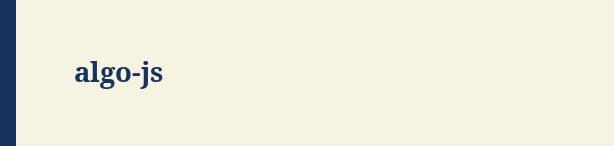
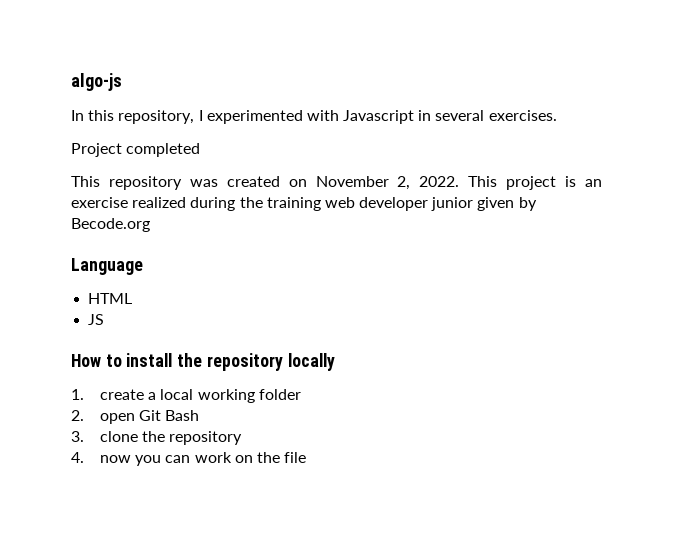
+ In this repository, I experimented with Javascript in several exercises.
+ Project completed
+ This repository was created on November 2, 2022. This project is an exercise realized during the training web developer junior given by Becode.org
+ Language
+ HTML
+ JS
+ How to install the repository locally
+ 1. create a local working folder
+ 2. open Git Bash
+ 3. clone the repository
+ 4. now you can work on the file

